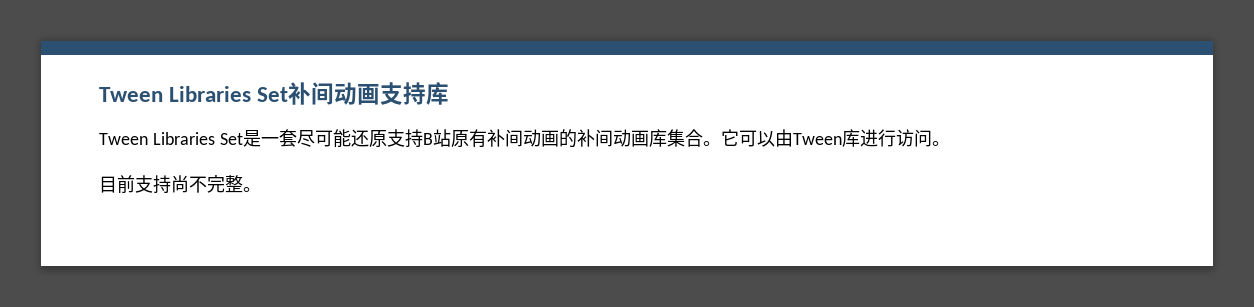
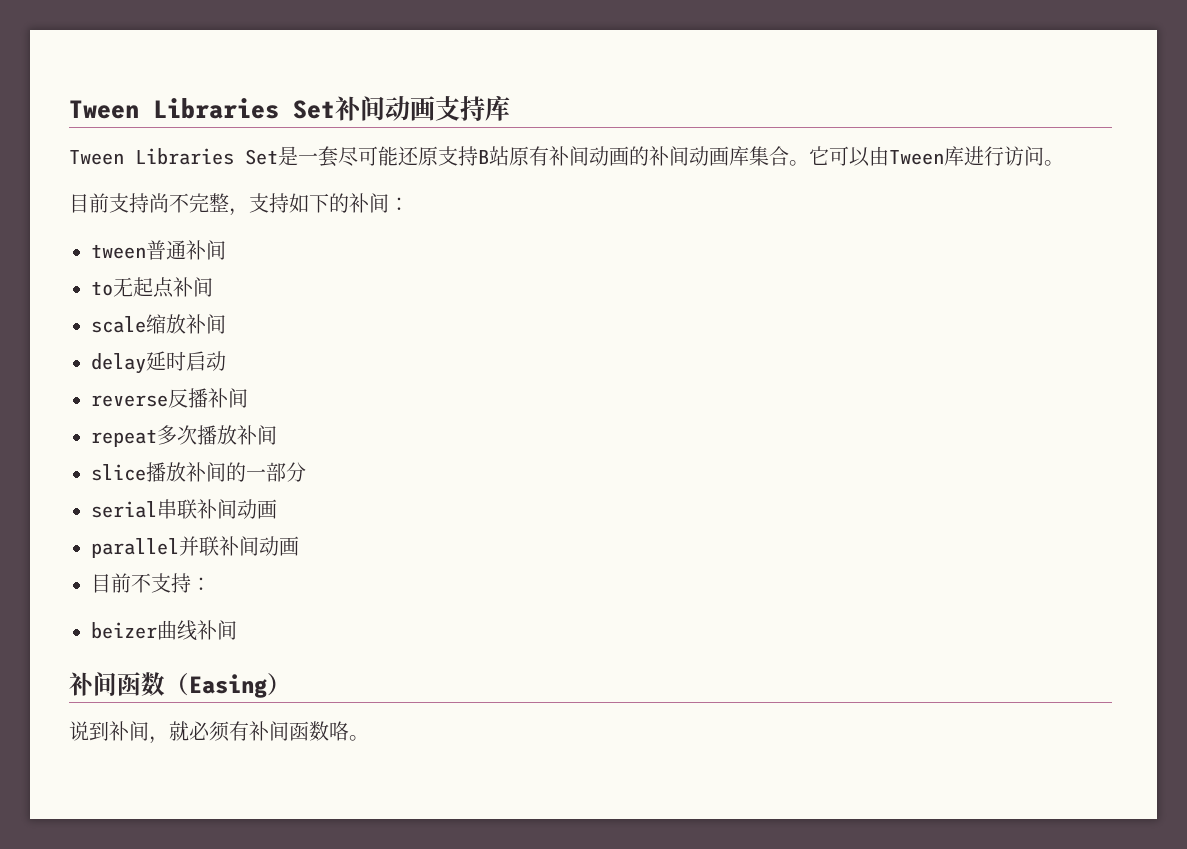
- 目前支持尚不完整。
+ 目前支持尚不完整，支持如下的补间：
+ tween普通补间
+ to无起点补间
+ scale缩放补间
+ delay延时启动
+ reverse反播补间
+ repeat多次播放补间
+ slice播放补间的一部分
+ serial串联补间动画
+ parallel并联补间动画
+ 目前不支持：
+ beizer曲线补间
+ 补间函数（Easing）
+ 说到补间，就必须有补间函数咯。

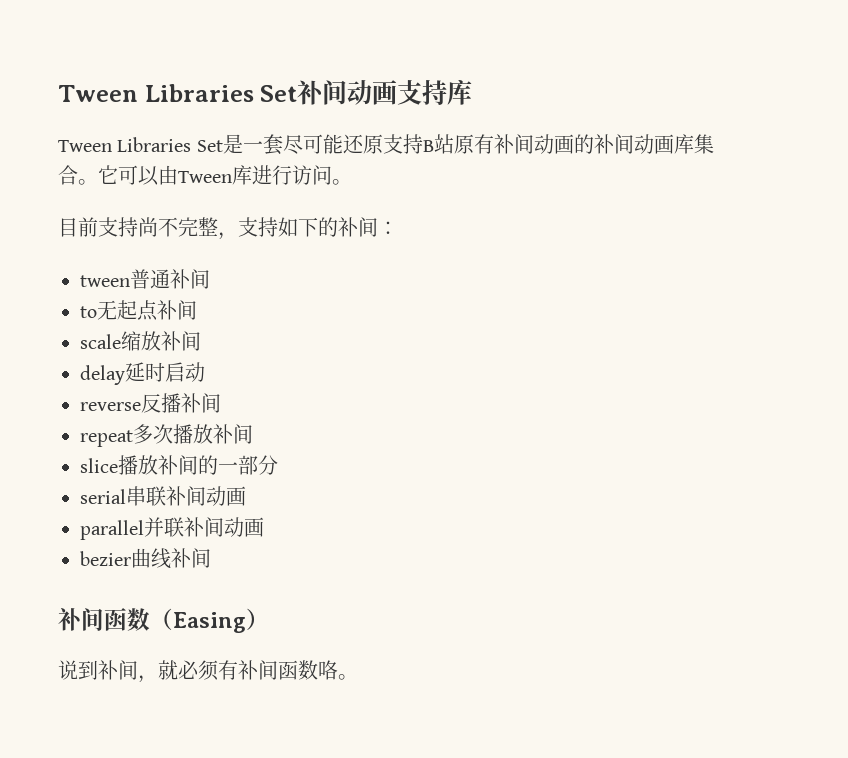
- 目前不支持：
- beizer曲线补间
+ bezier曲线补间

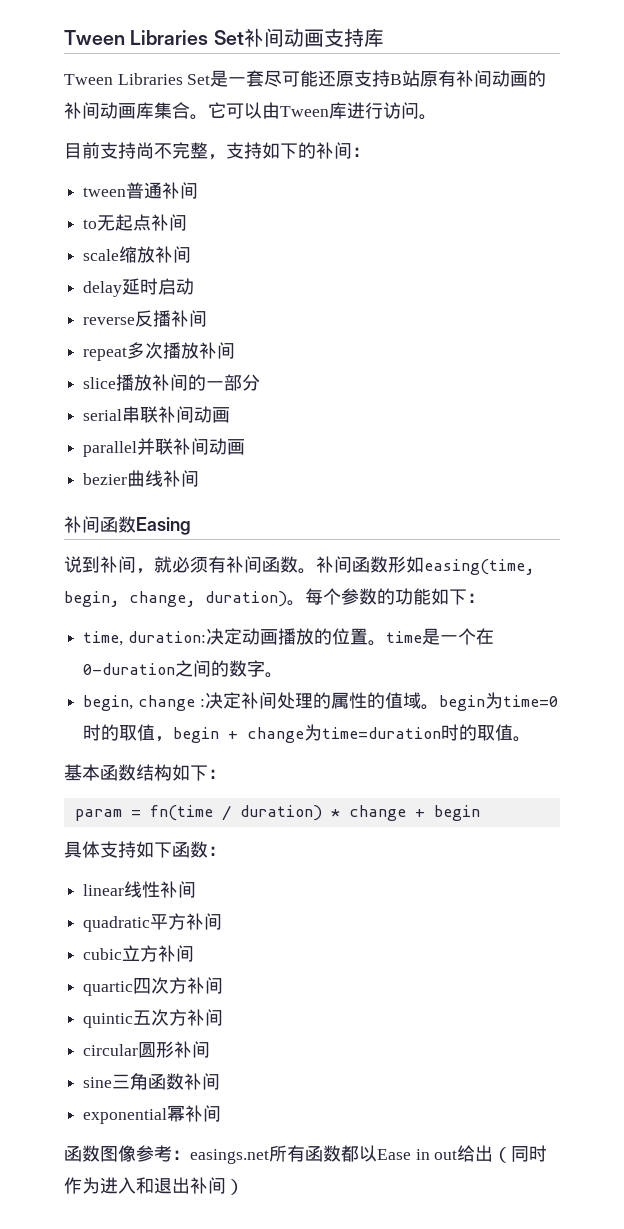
- 补间函数（Easing）
+ 补间函数Easing
- 说到补间，就必须有补间函数咯。
+ 说到补间，就必须有补间函数。补间函数形如easing(time, begin, change, duration)。每个参数的功能如下：
+ time, duration:决定动画播放的位置。time是一个在0-duration之间的数字。
+ begin, change :决定补间处理的属性的值域。begin为time=0时的取值，begin + change为time=duration时的取值。
+ 基本函数结构如下：
+ param = fn(time / duration) * change + begin
+ 具体支持如下函数：
+ linear线性补间
+ quadratic平方补间
+ cubic立方补间
+ quartic四次方补间
+ quintic五次方补间
+ circular圆形补间
+ sine三角函数补间
+ exponential幂补间
+ 函数图像参考：easings.net所有函数都以Ease in out给出（同时作为进入和退出补间）

